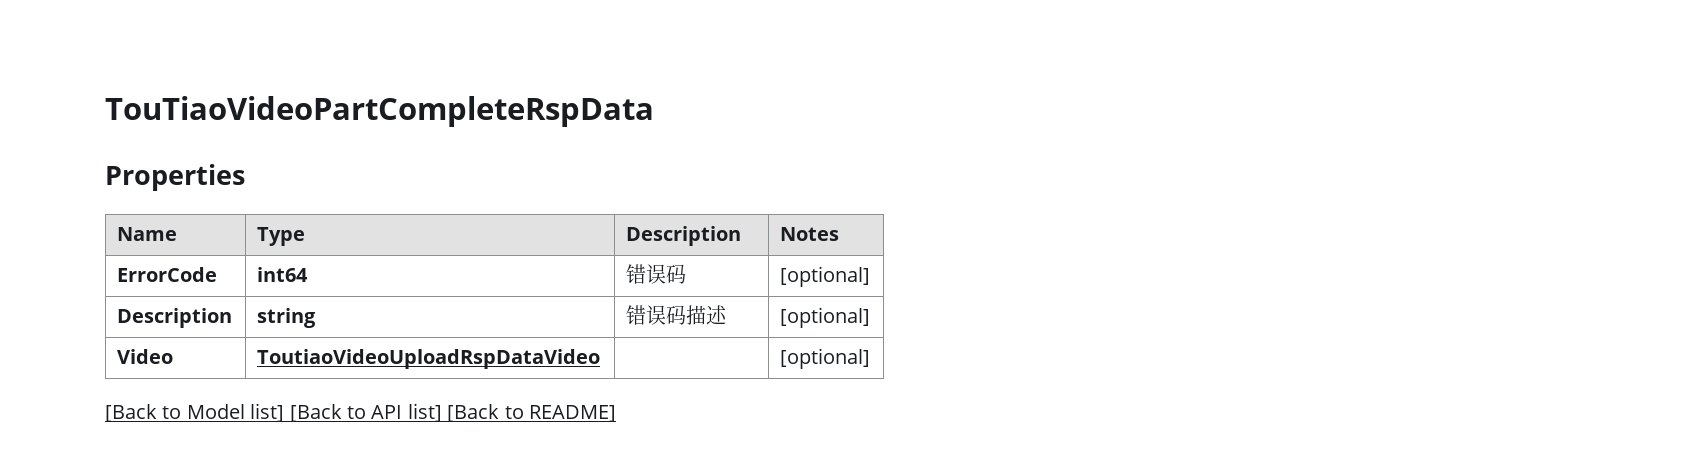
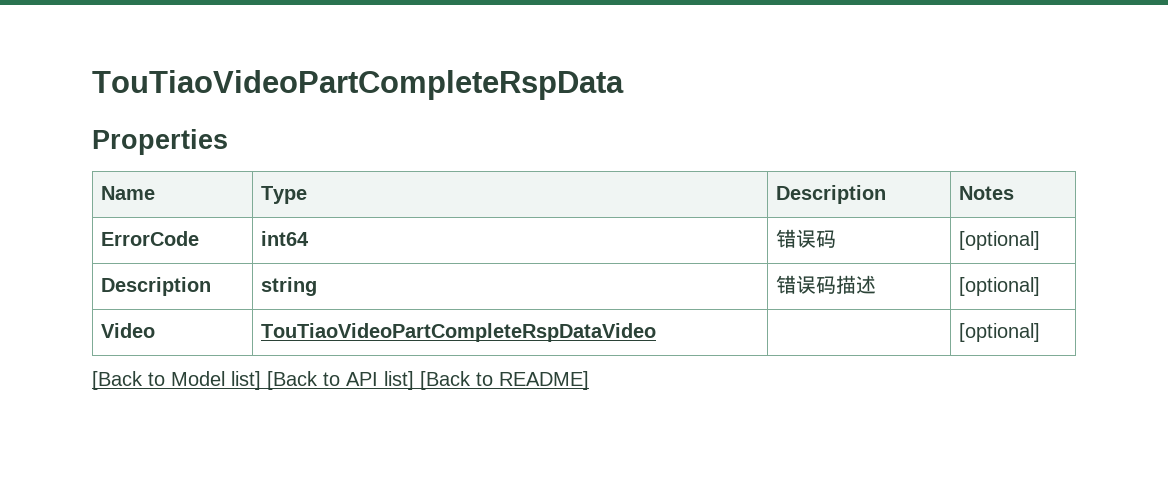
- Video | ToutiaoVideoUploadRspDataVideo | | [optional]
+ Video | TouTiaoVideoPartCompleteRspDataVideo | | [optional]

